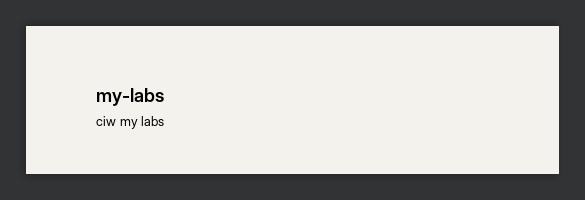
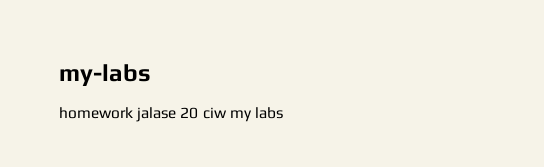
- ciw my labs
+ homework jalase 20 ciw my labs

